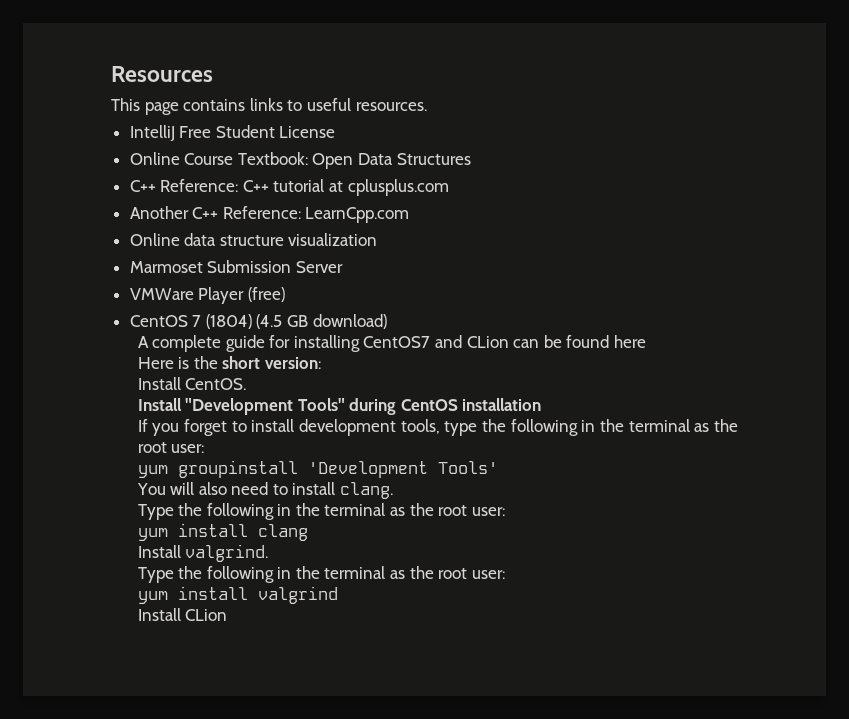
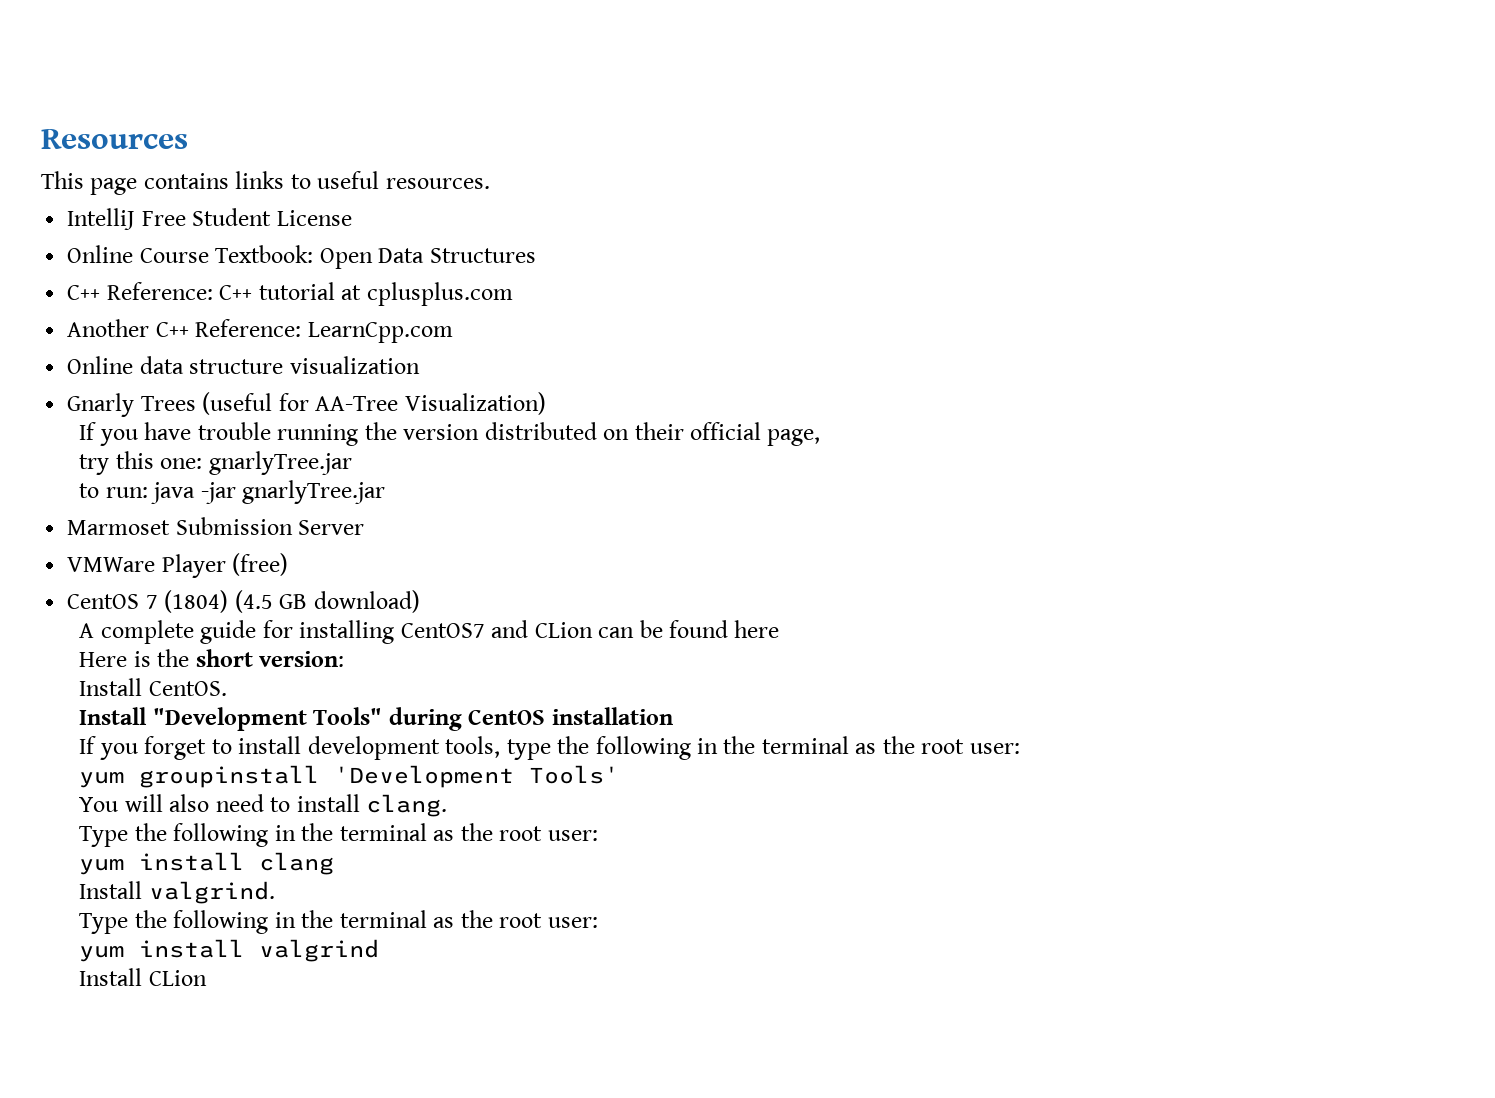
+ Gnarly Trees (useful for AA-Tree Visualization)
+ If you have trouble running the version distributed on their official page,
+ try this one: gnarlyTree.jar
+ to run: java -jar gnarlyTree.jar

